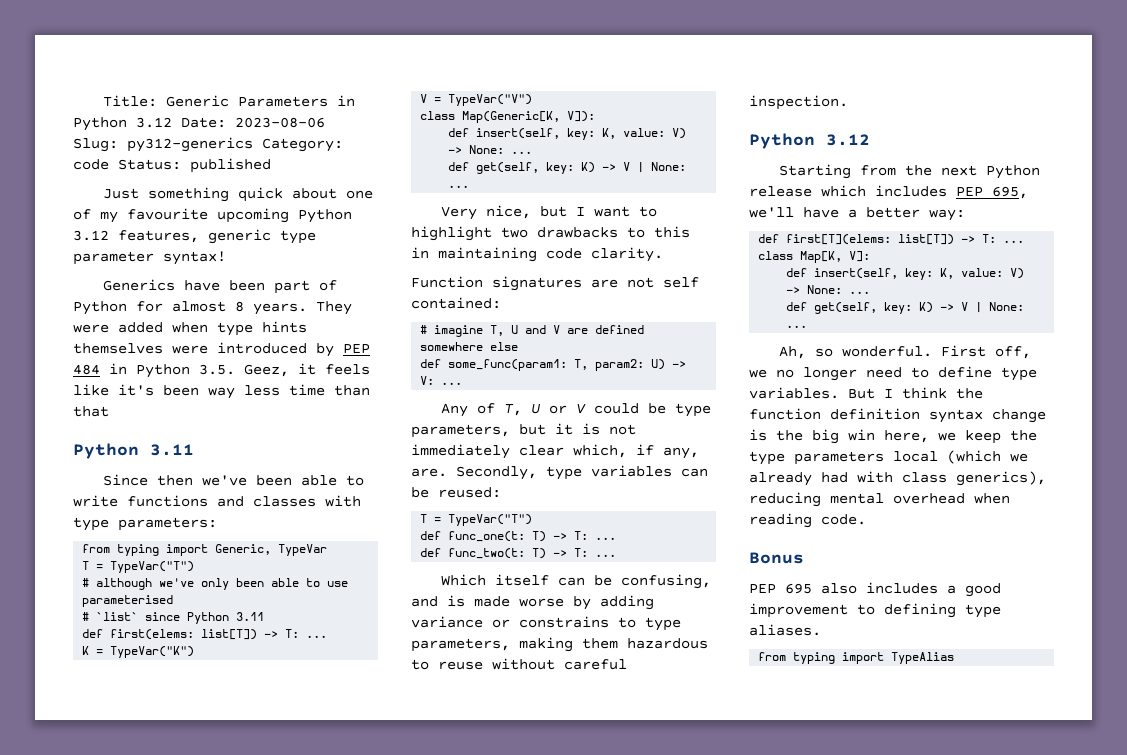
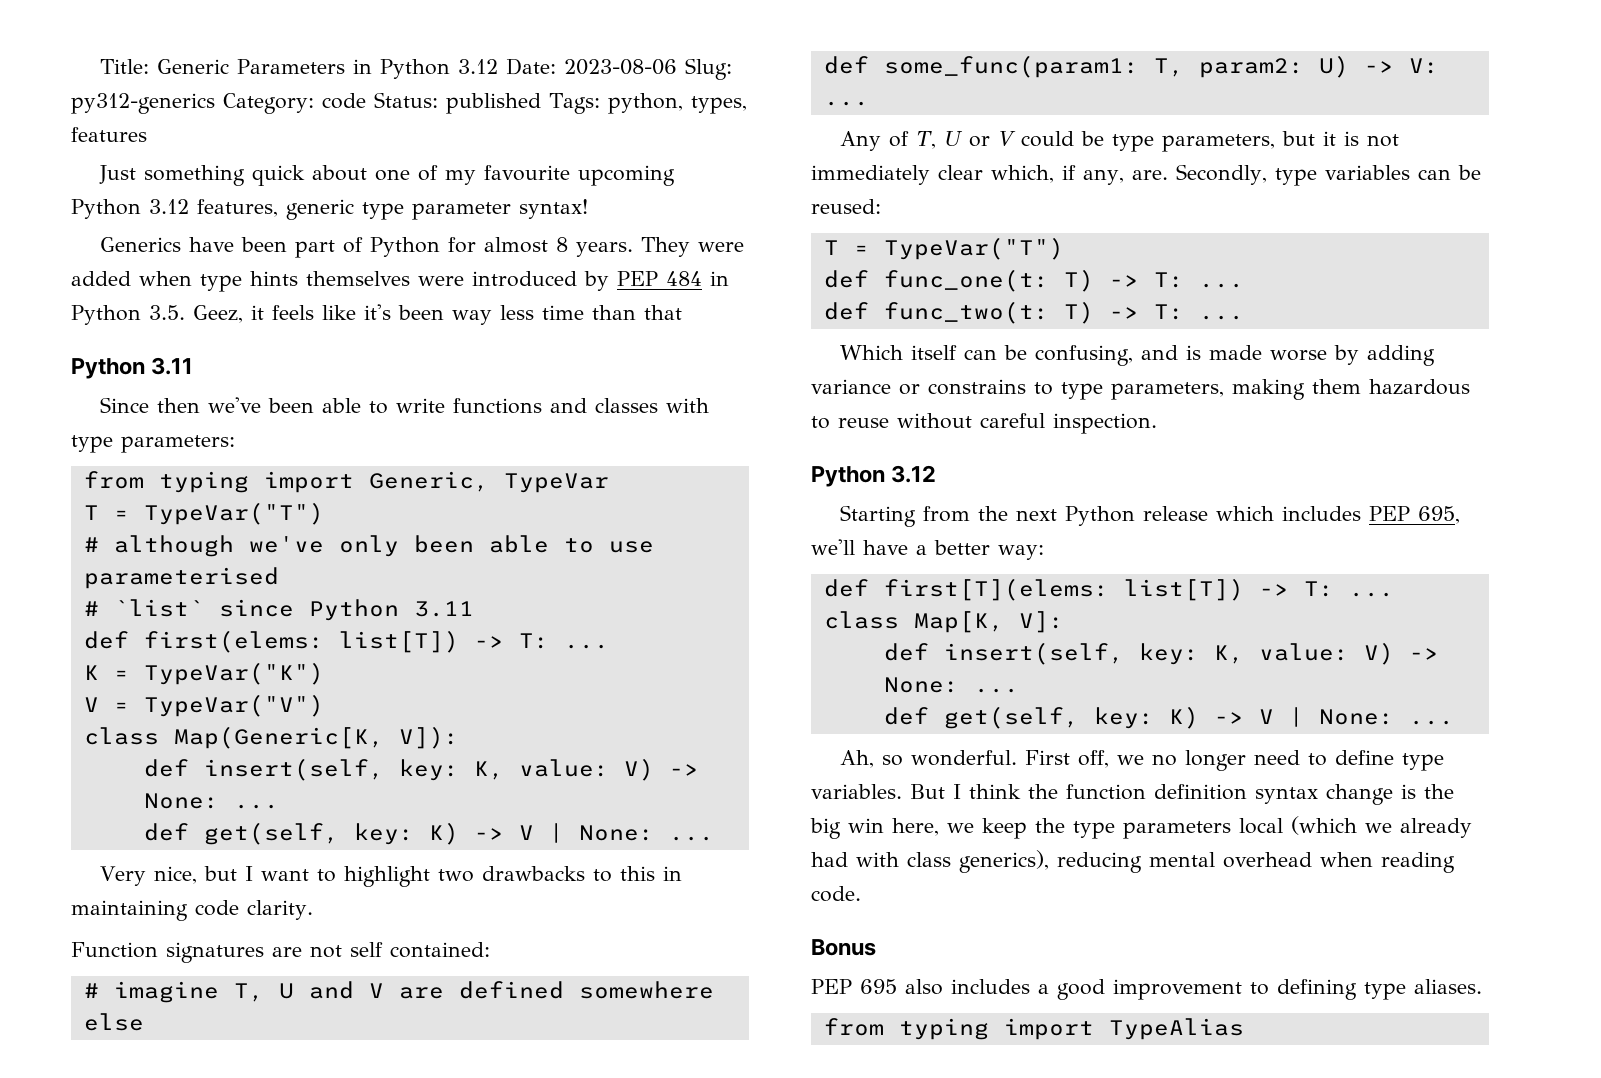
- Title: Generic Parameters in Python 3.12 Date: 2023-08-06 Slug: py312-generics Category: code Status: published
+ Title: Generic Parameters in Python 3.12 Date: 2023-08-06 Slug: py312-generics Category: code Status: published Tags: python, types, features

